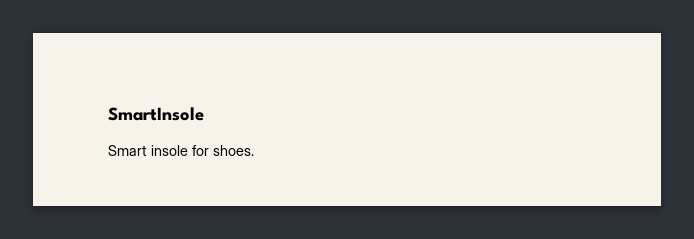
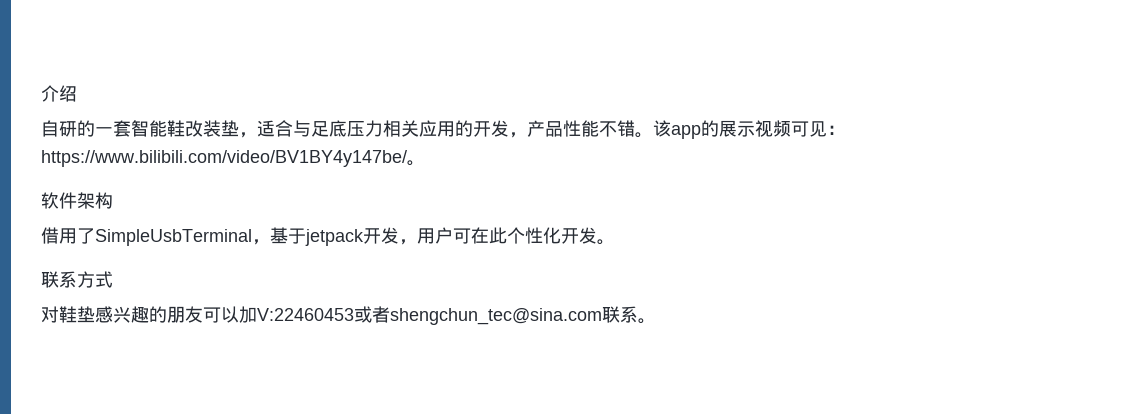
- SmartInsole
- Smart insole for shoes.
+ 介绍
+ 自研的一套智能鞋改装垫，适合与足底压力相关应用的开发，产品性能不错。该app的展示视频可见：https://www.bilibili.com/video/BV1BY4y147be/。
+ 软件架构
+ 借用了SimpleUsbTerminal，基于jetpack开发，用户可在此个性化开发。
+ 联系方式
+ 对鞋垫感兴趣的朋友可以加V:22460453或者shengchun_tec@sina.com联系。

